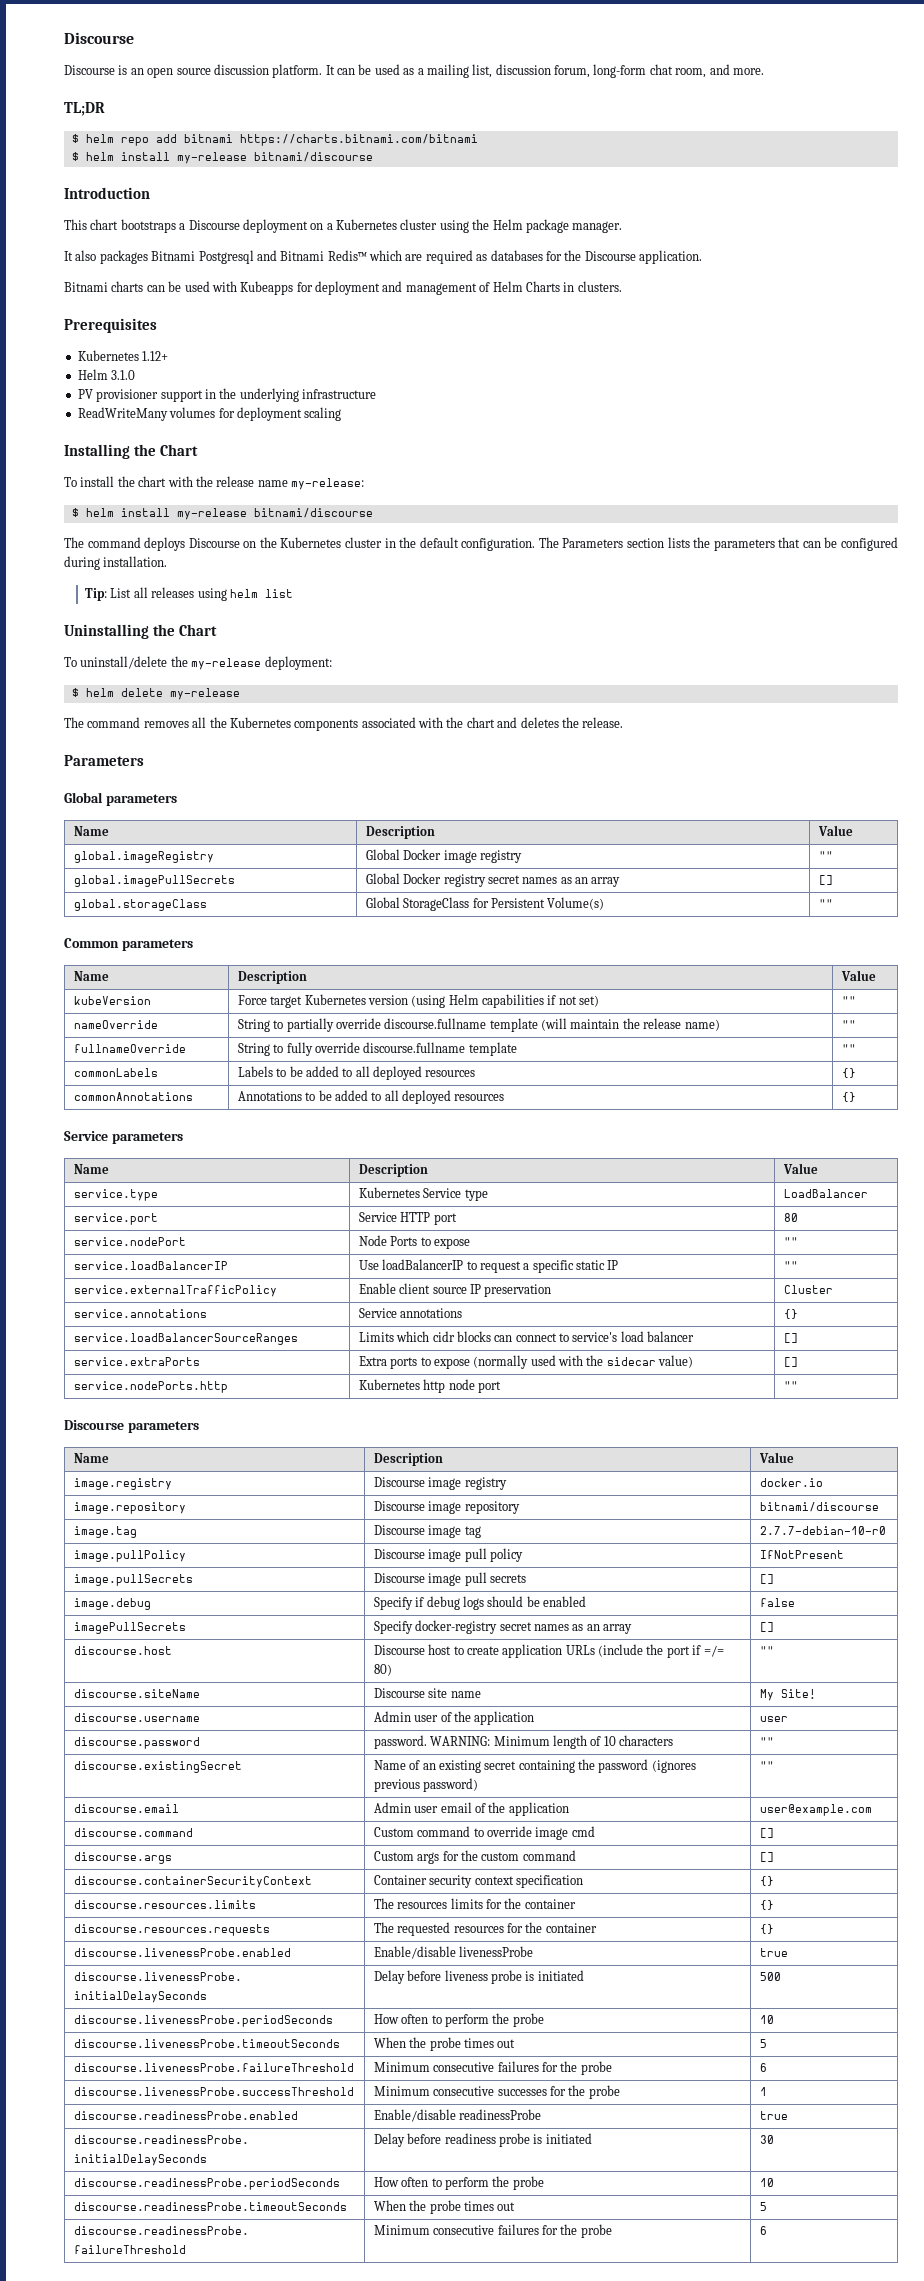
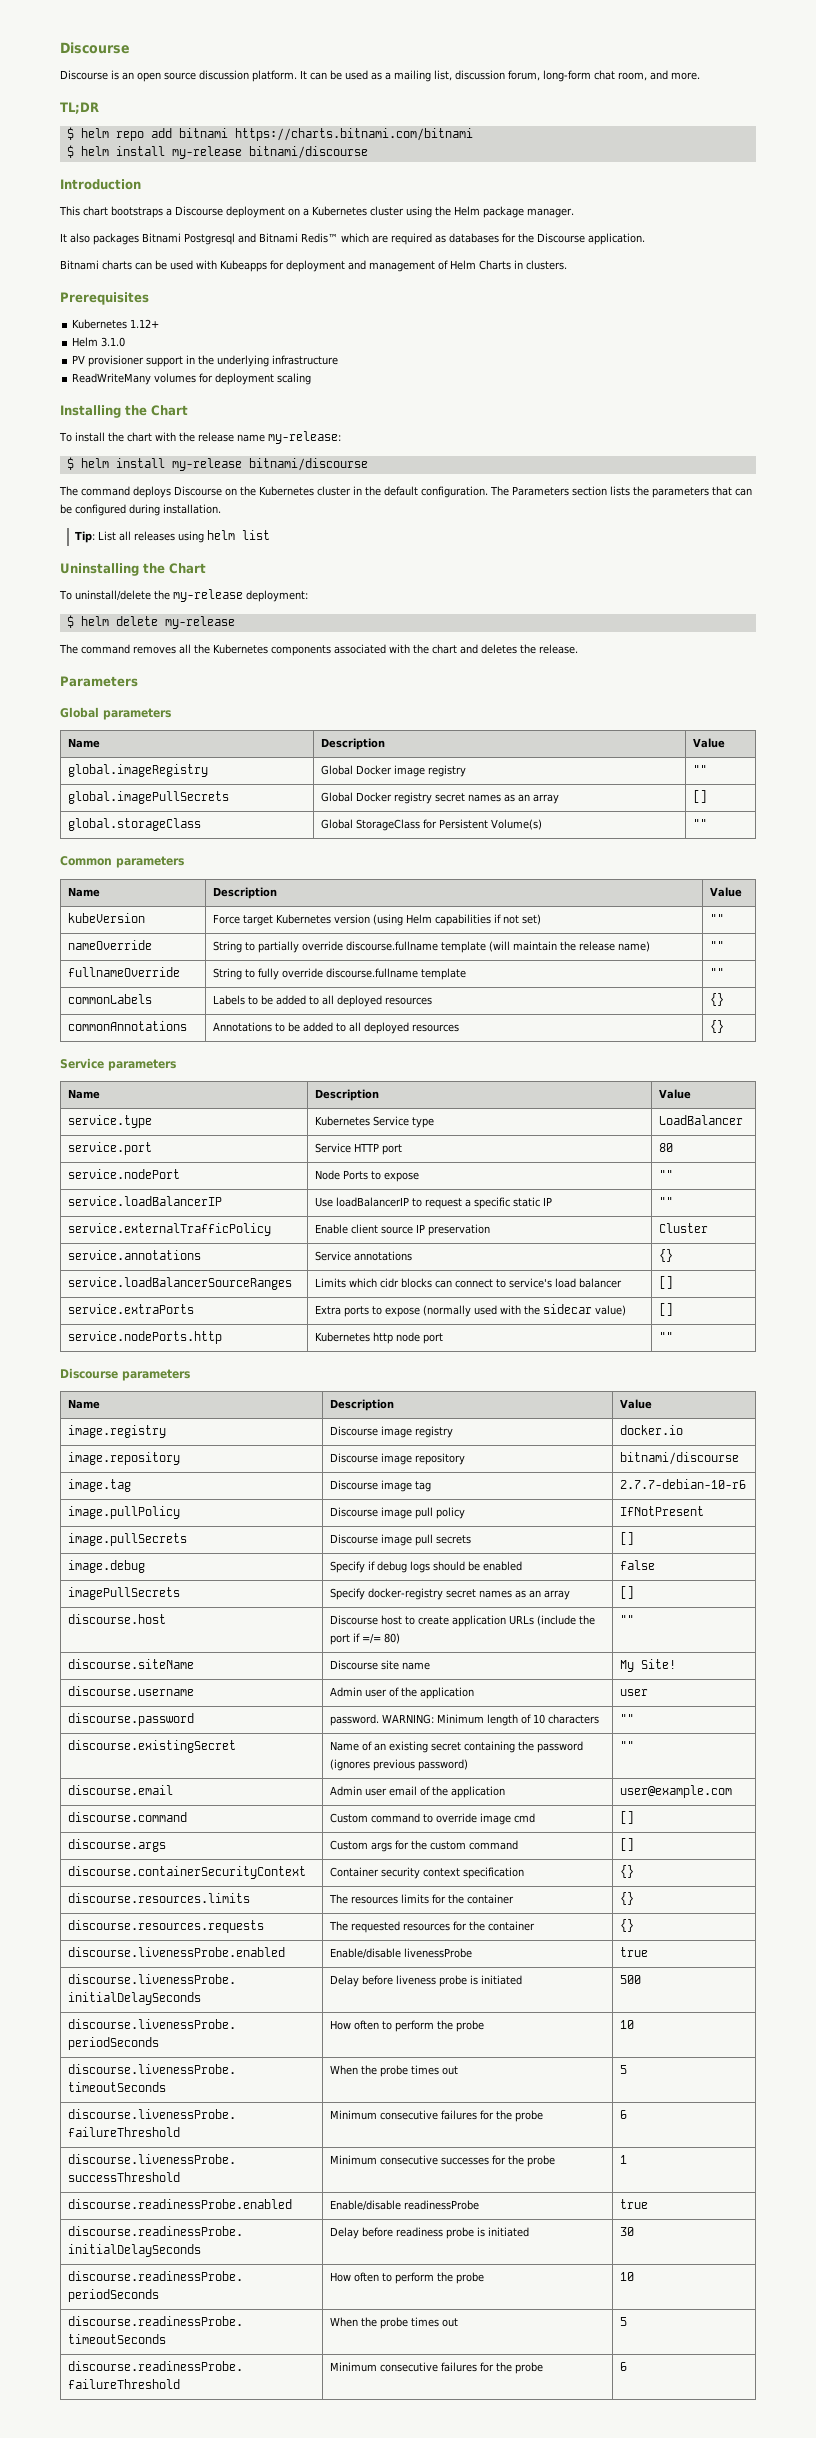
- image.tag | Discourse image tag | 2.7.7-debian-10-r0
+ image.tag | Discourse image tag | 2.7.7-debian-10-r6

